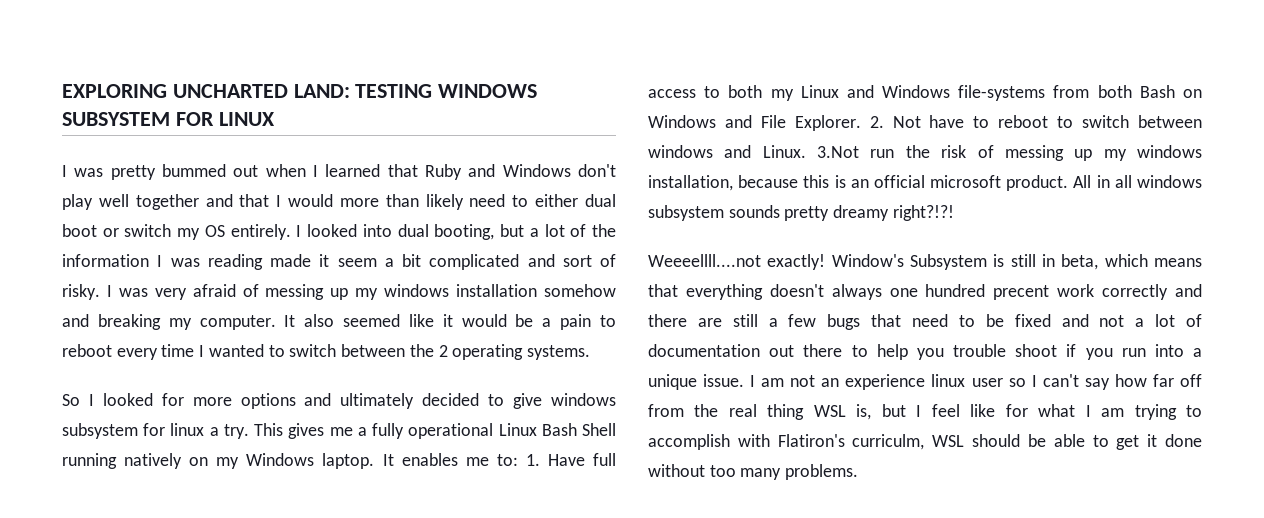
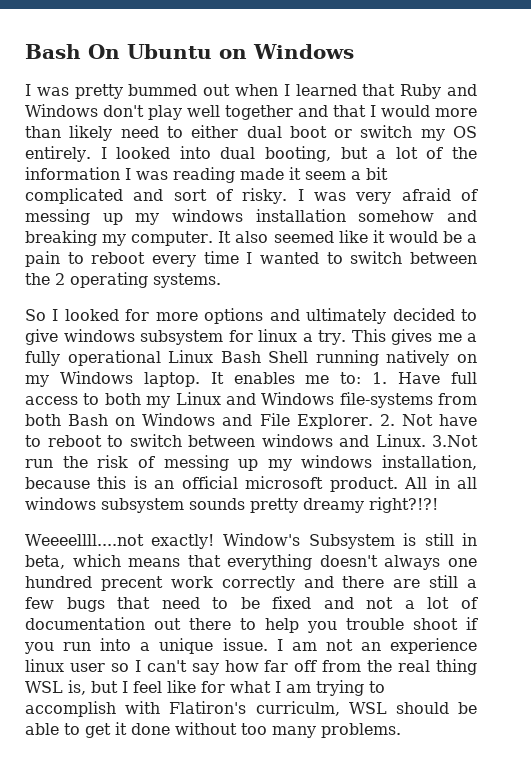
- EXPLORING UNCHARTED LAND: TESTING WINDOWS SUBSYSTEM FOR LINUX
+ Bash On Ubuntu on Windows

